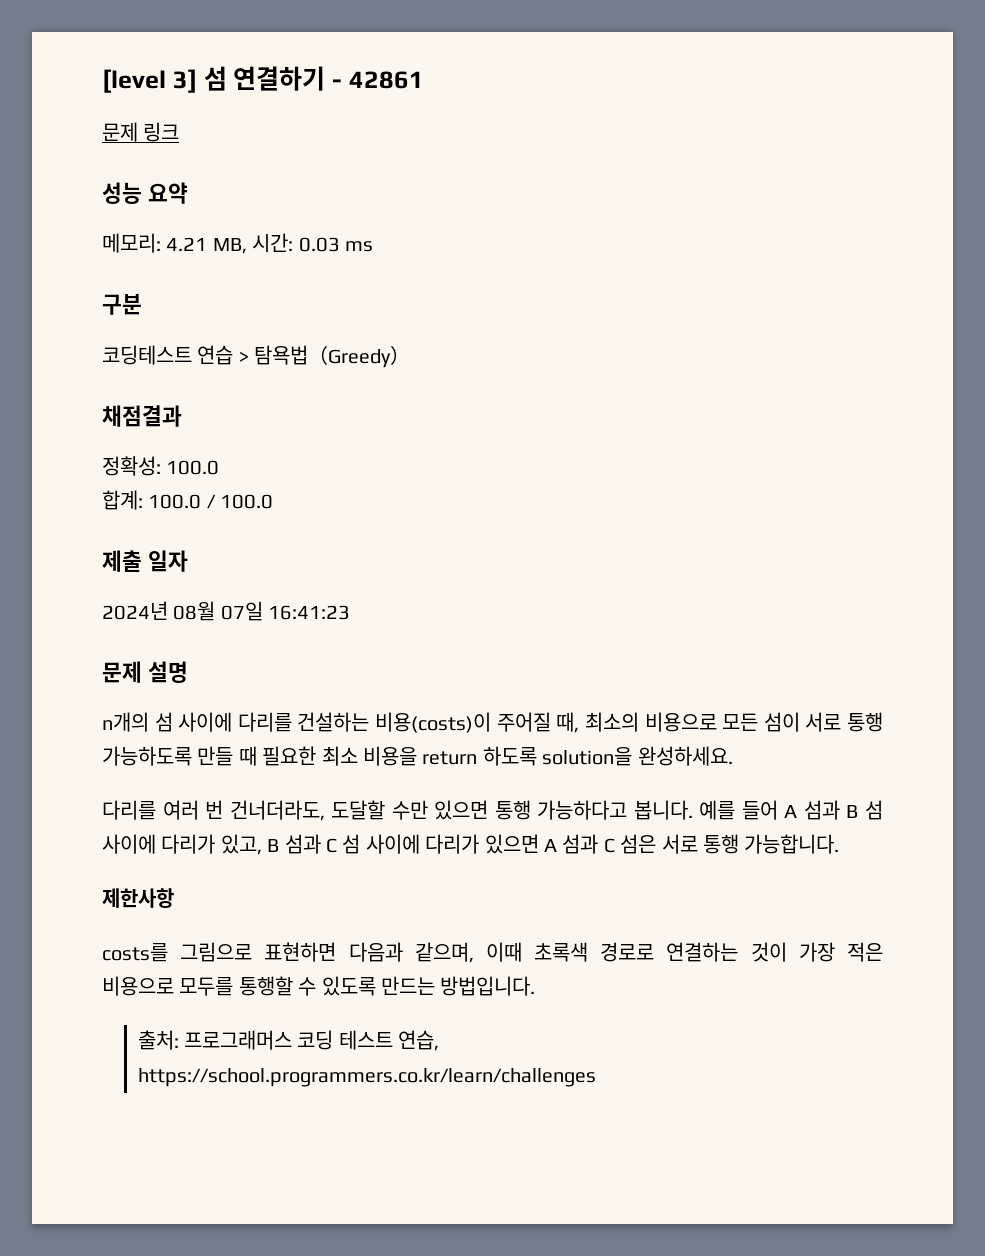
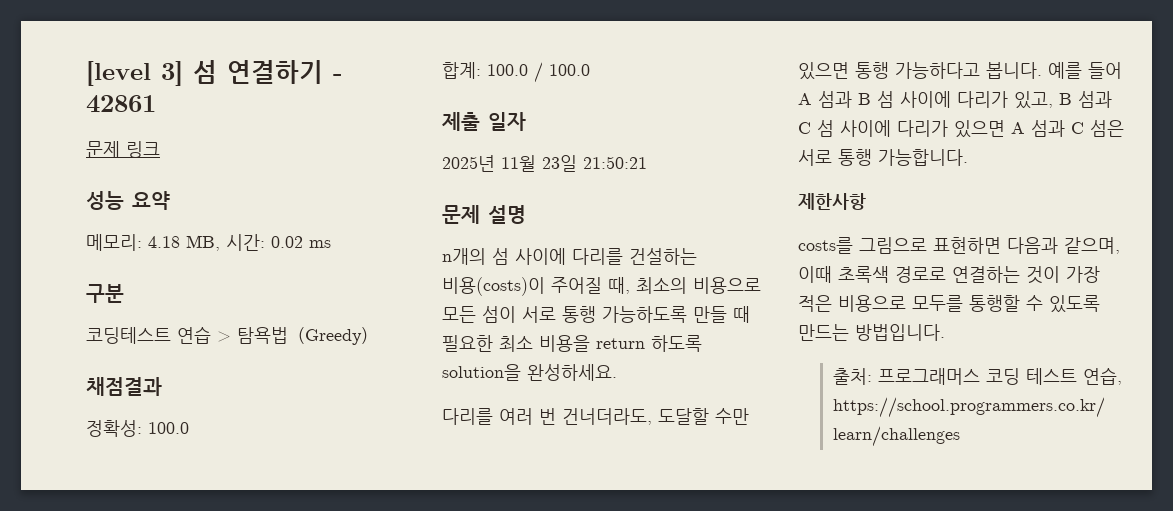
- 메모리: 4.21 MB, 시간: 0.03 ms
+ 메모리: 4.18 MB, 시간: 0.02 ms
- 2024년 08월 07일 16:41:23
+ 2025년 11월 23일 21:50:21

